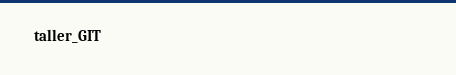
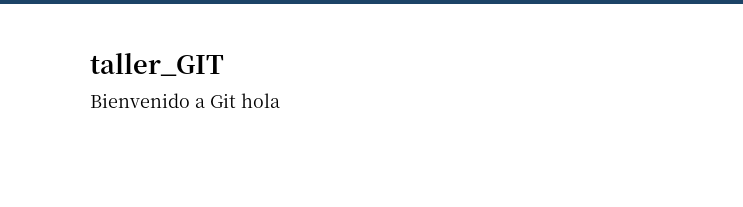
+ Bienvenido a Git hola

